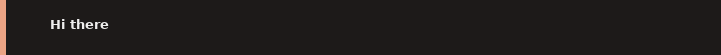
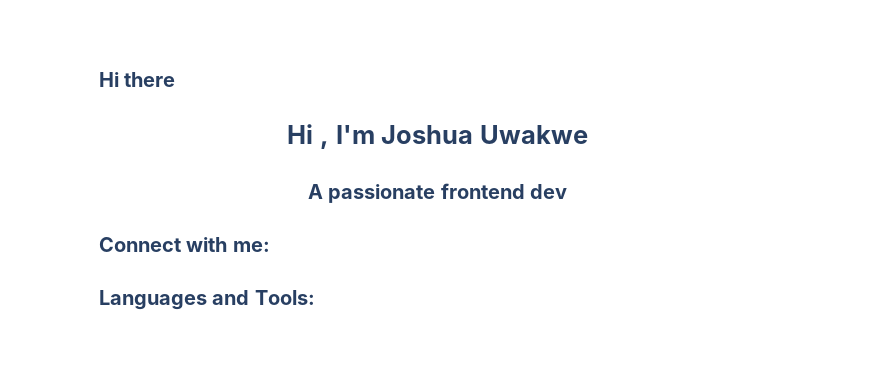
+ Hi , I'm Joshua Uwakwe
+ A passionate frontend dev
+ Connect with me:
+ Languages and Tools:

